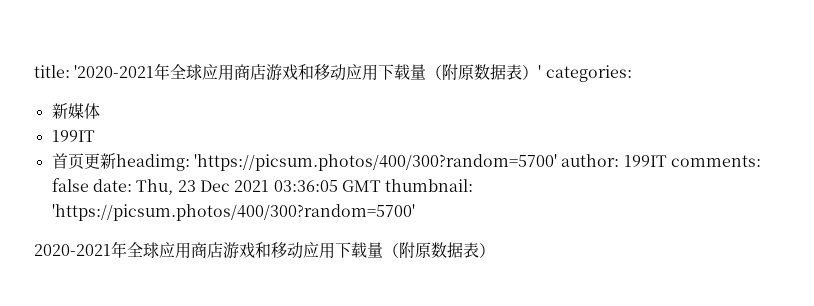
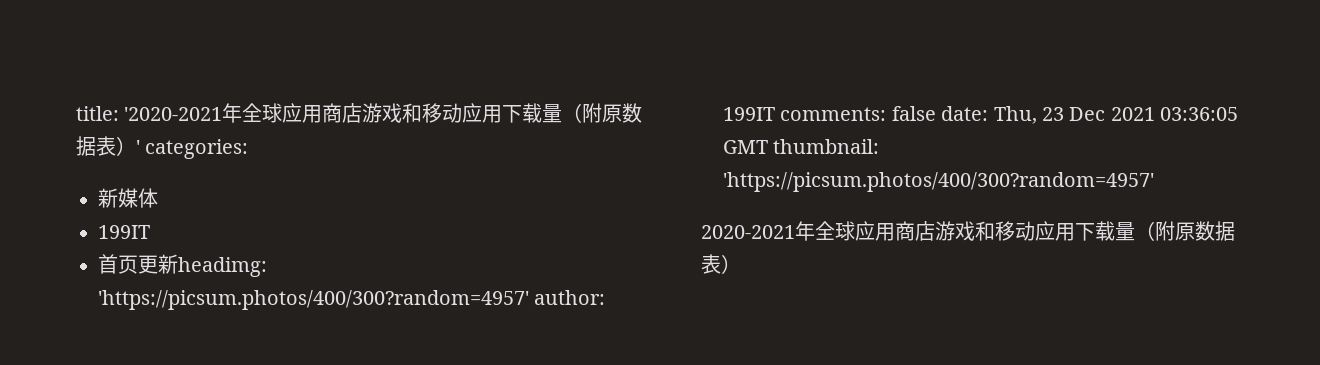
- 首页更新headimg: 'https://picsum.photos/400/300?random=5700' author: 199IT comments: false date: Thu, 23 Dec 2021 03:36:05 GMT thumbnail: 'https://picsum.photos/400/300?random=5700'
+ 首页更新headimg: 'https://picsum.photos/400/300?random=4957' author: 199IT comments: false date: Thu, 23 Dec 2021 03:36:05 GMT thumbnail: 'https://picsum.photos/400/300?random=4957'

